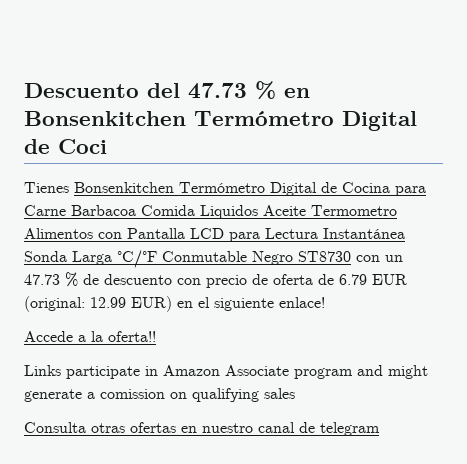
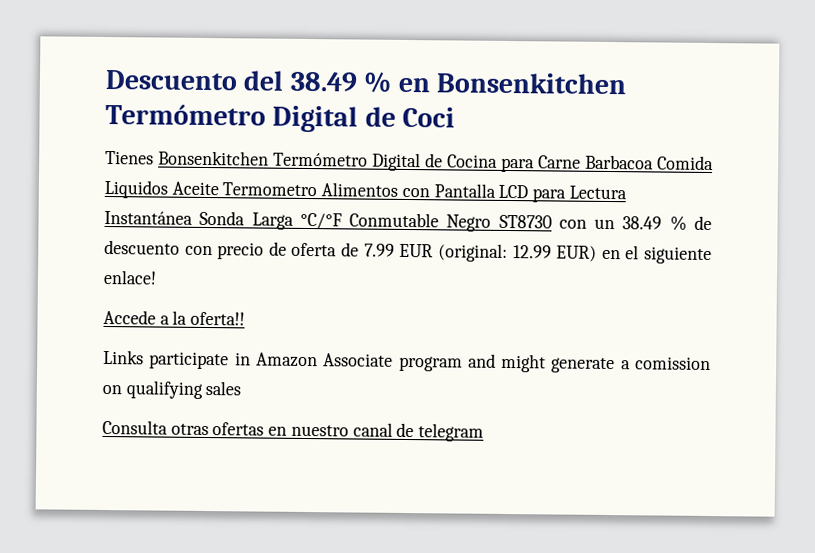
- Descuento del 47.73 % en Bonsenkitchen Termómetro Digital de Coci
+ Descuento del 38.49 % en Bonsenkitchen Termómetro Digital de Coci
- Tienes Bonsenkitchen Termómetro Digital de Cocina para Carne Barbacoa Comida Liquidos Aceite Termometro Alimentos con Pantalla LCD para Lectura Instantánea Sonda Larga °C/°F Conmutable Negro ST8730 con un 47.73 % de descuento con precio de oferta de 6.79 EUR (original: 12.99 EUR) en el siguiente enlace!
+ Tienes Bonsenkitchen Termómetro Digital de Cocina para Carne Barbacoa Comida Liquidos Aceite Termometro Alimentos con Pantalla LCD para Lectura Instantánea Sonda Larga °C/°F Conmutable Negro ST8730 con un 38.49 % de descuento con precio de oferta de 7.99 EUR (original: 12.99 EUR) en el siguiente enlace!

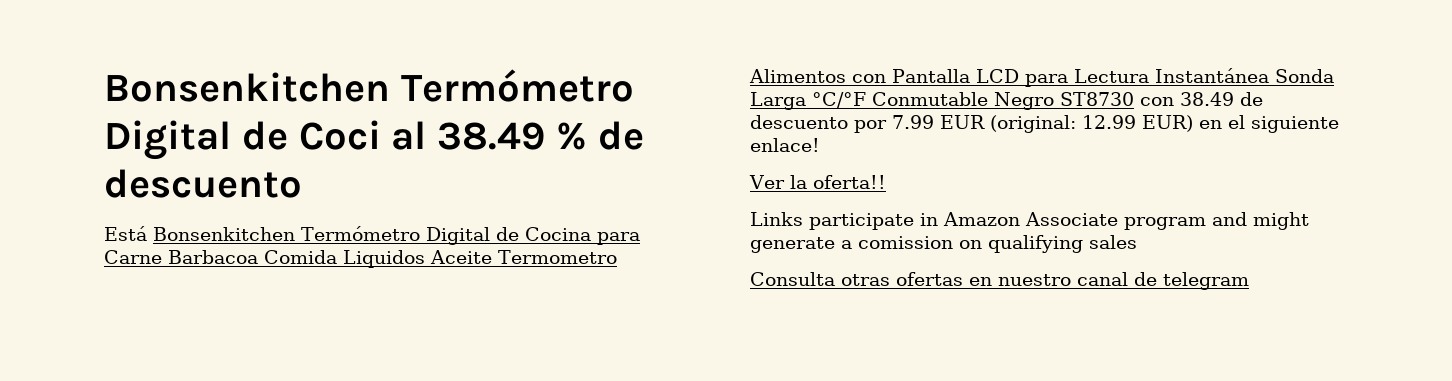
- Descuento del 38.49 % en Bonsenkitchen Termómetro Digital de Coci
- Tienes Bonsenkitchen Termómetro Digital de Cocina para Carne Barbacoa Comida Liquidos Aceite Termometro Alimentos con Pantalla LCD para Lectura Instantánea Sonda Larga °C/°F Conmutable Negro ST8730 con un 38.49 % de descuento con precio de oferta de 7.99 EUR (original: 12.99 EUR) en el siguiente enlace!
+ Bonsenkitchen Termómetro Digital de Coci al 38.49 % de descuento
+ Está Bonsenkitchen Termómetro Digital de Cocina para Carne Barbacoa Comida Liquidos Aceite Termometro Alimentos con Pantalla LCD para Lectura Instantánea Sonda Larga °C/°F Conmutable Negro ST8730 con 38.49 de descuento por 7.99 EUR (original: 12.99 EUR) en el siguiente enlace!
- Accede a la oferta!!
+ Ver la oferta!!

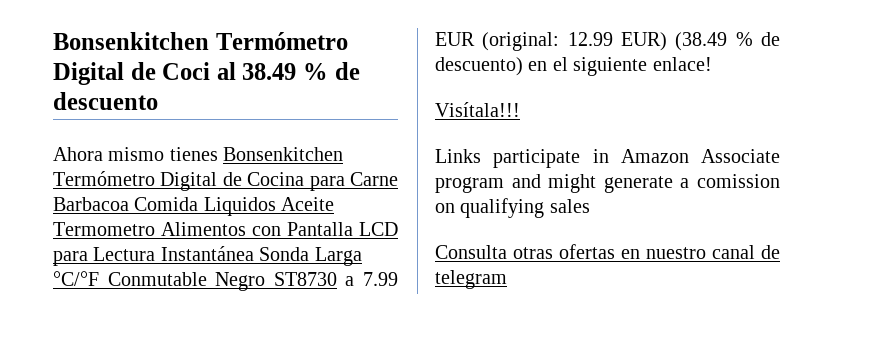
- Está Bonsenkitchen Termómetro Digital de Cocina para Carne Barbacoa Comida Liquidos Aceite Termometro Alimentos con Pantalla LCD para Lectura Instantánea Sonda Larga °C/°F Conmutable Negro ST8730 con 38.49 de descuento por 7.99 EUR (original: 12.99 EUR) en el siguiente enlace!
+ Ahora mismo tienes Bonsenkitchen Termómetro Digital de Cocina para Carne Barbacoa Comida Liquidos Aceite Termometro Alimentos con Pantalla LCD para Lectura Instantánea Sonda Larga °C/°F Conmutable Negro ST8730 a 7.99 EUR (original: 12.99 EUR) (38.49 % de descuento) en el siguiente enlace!
- Ver la oferta!!
+ Visítala!!!

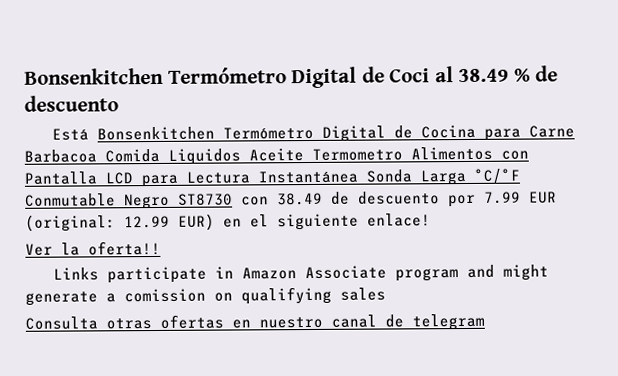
- Ahora mismo tienes Bonsenkitchen Termómetro Digital de Cocina para Carne Barbacoa Comida Liquidos Aceite Termometro Alimentos con Pantalla LCD para Lectura Instantánea Sonda Larga °C/°F Conmutable Negro ST8730 a 7.99 EUR (original: 12.99 EUR) (38.49 % de descuento) en el siguiente enlace!
+ Está Bonsenkitchen Termómetro Digital de Cocina para Carne Barbacoa Comida Liquidos Aceite Termometro Alimentos con Pantalla LCD para Lectura Instantánea Sonda Larga °C/°F Conmutable Negro ST8730 con 38.49 de descuento por 7.99 EUR (original: 12.99 EUR) en el siguiente enlace!
- Visítala!!!
+ Ver la oferta!!

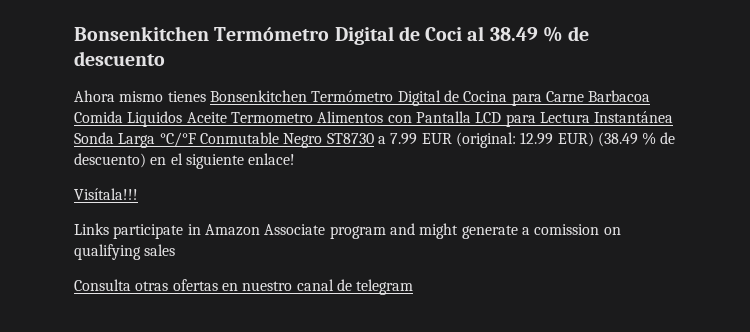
- Está Bonsenkitchen Termómetro Digital de Cocina para Carne Barbacoa Comida Liquidos Aceite Termometro Alimentos con Pantalla LCD para Lectura Instantánea Sonda Larga °C/°F Conmutable Negro ST8730 con 38.49 de descuento por 7.99 EUR (original: 12.99 EUR) en el siguiente enlace!
+ Ahora mismo tienes Bonsenkitchen Termómetro Digital de Cocina para Carne Barbacoa Comida Liquidos Aceite Termometro Alimentos con Pantalla LCD para Lectura Instantánea Sonda Larga °C/°F Conmutable Negro ST8730 a 7.99 EUR (original: 12.99 EUR) (38.49 % de descuento) en el siguiente enlace!
- Ver la oferta!!
+ Visítala!!!

